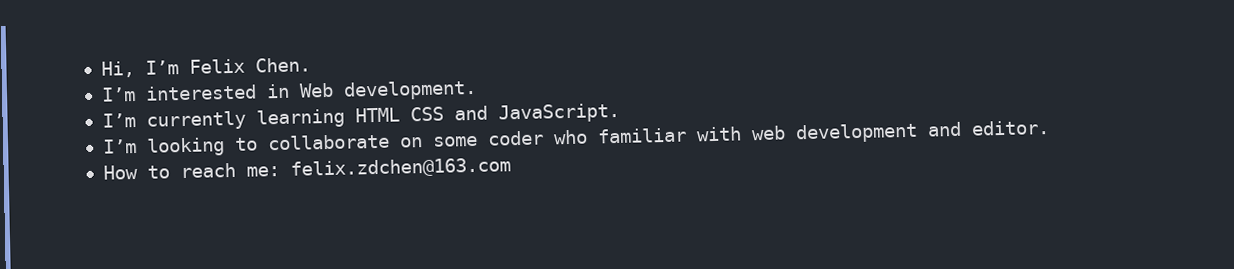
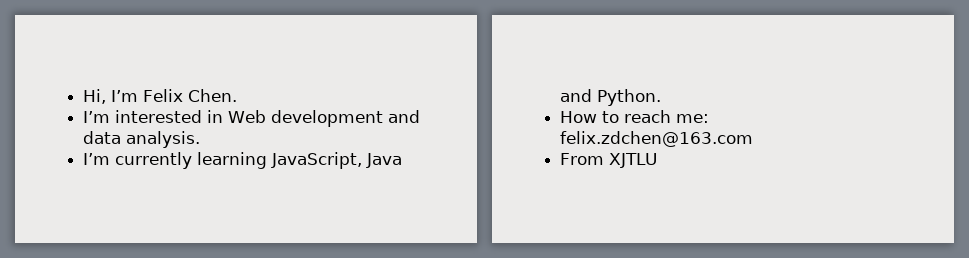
- I’m interested in Web development.
+ I’m interested in Web development and data analysis.
- I’m currently learning HTML CSS and JavaScript.
- I’m looking to collaborate on some coder who familiar with web development and editor.
+ I’m currently learning JavaScript, Java and Python.
+ From XJTLU

